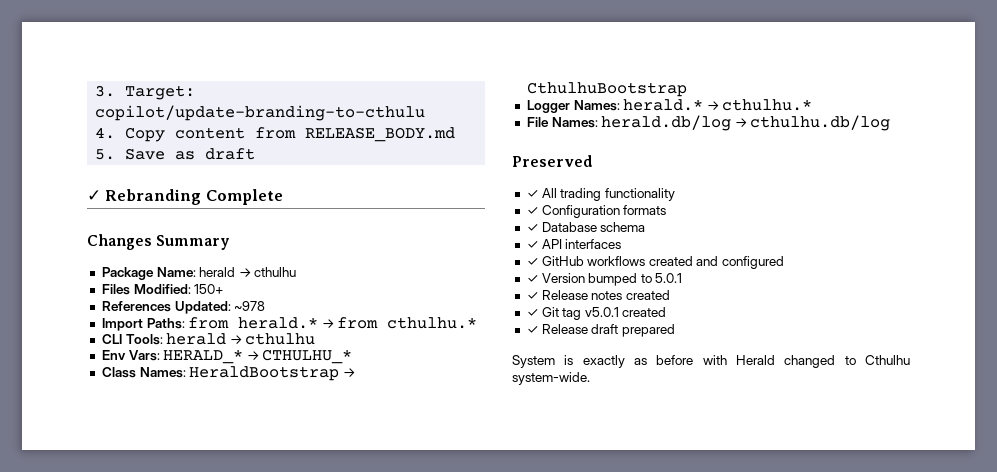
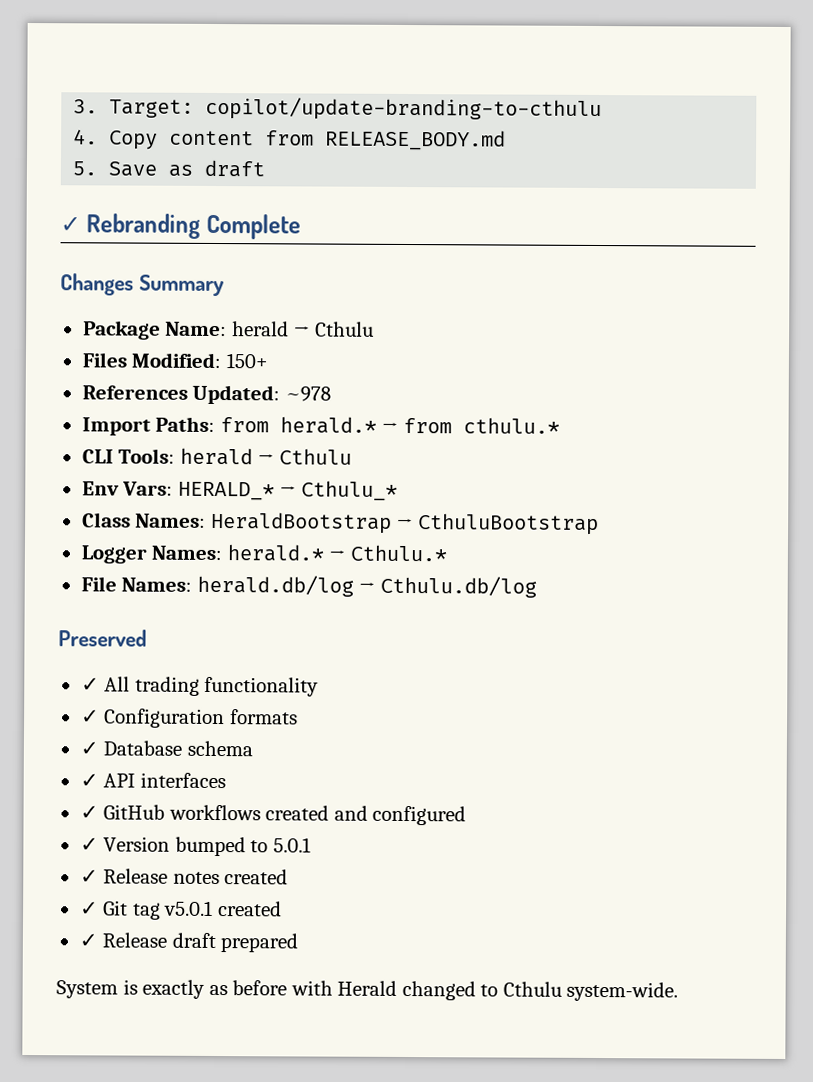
- Package Name: herald → cthulhu
+ Package Name: herald → Cthulu
- Import Paths: from herald.* → from cthulhu.*
+ Import Paths: from herald.* → from cthulu.*
- CLI Tools: herald → cthulhu
+ CLI Tools: herald → Cthulu
- Env Vars: HERALD_* → CTHULHU_*
+ Env Vars: HERALD_* → Cthulu_*
- Class Names: HeraldBootstrap → CthulhuBootstrap
+ Class Names: HeraldBootstrap → CthuluBootstrap
- Logger Names: herald.* → cthulhu.*
+ Logger Names: herald.* → Cthulu.*
- File Names: herald.db/log → cthulhu.db/log
+ File Names: herald.db/log → Cthulu.db/log
- System is exactly as before with Herald changed to Cthulhu system-wide.
+ System is exactly as before with Herald changed to Cthulu system-wide.

